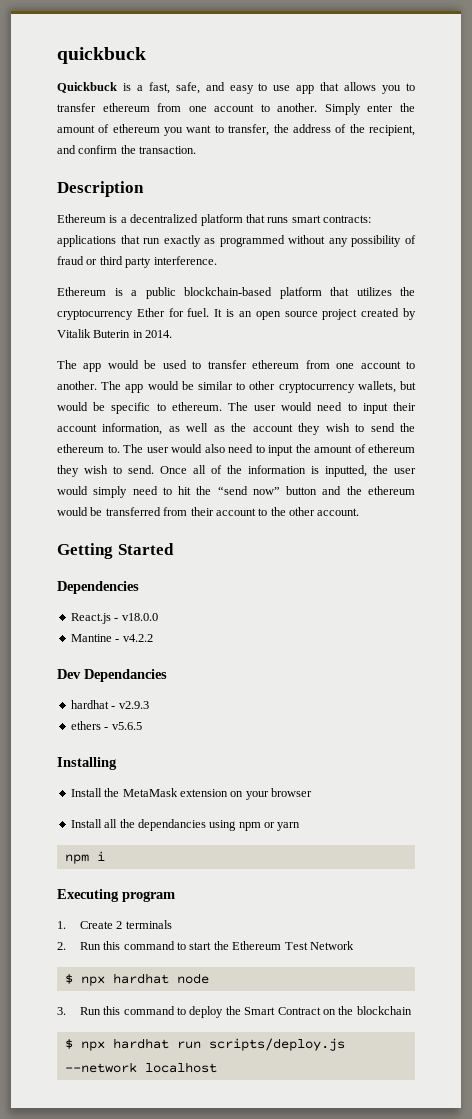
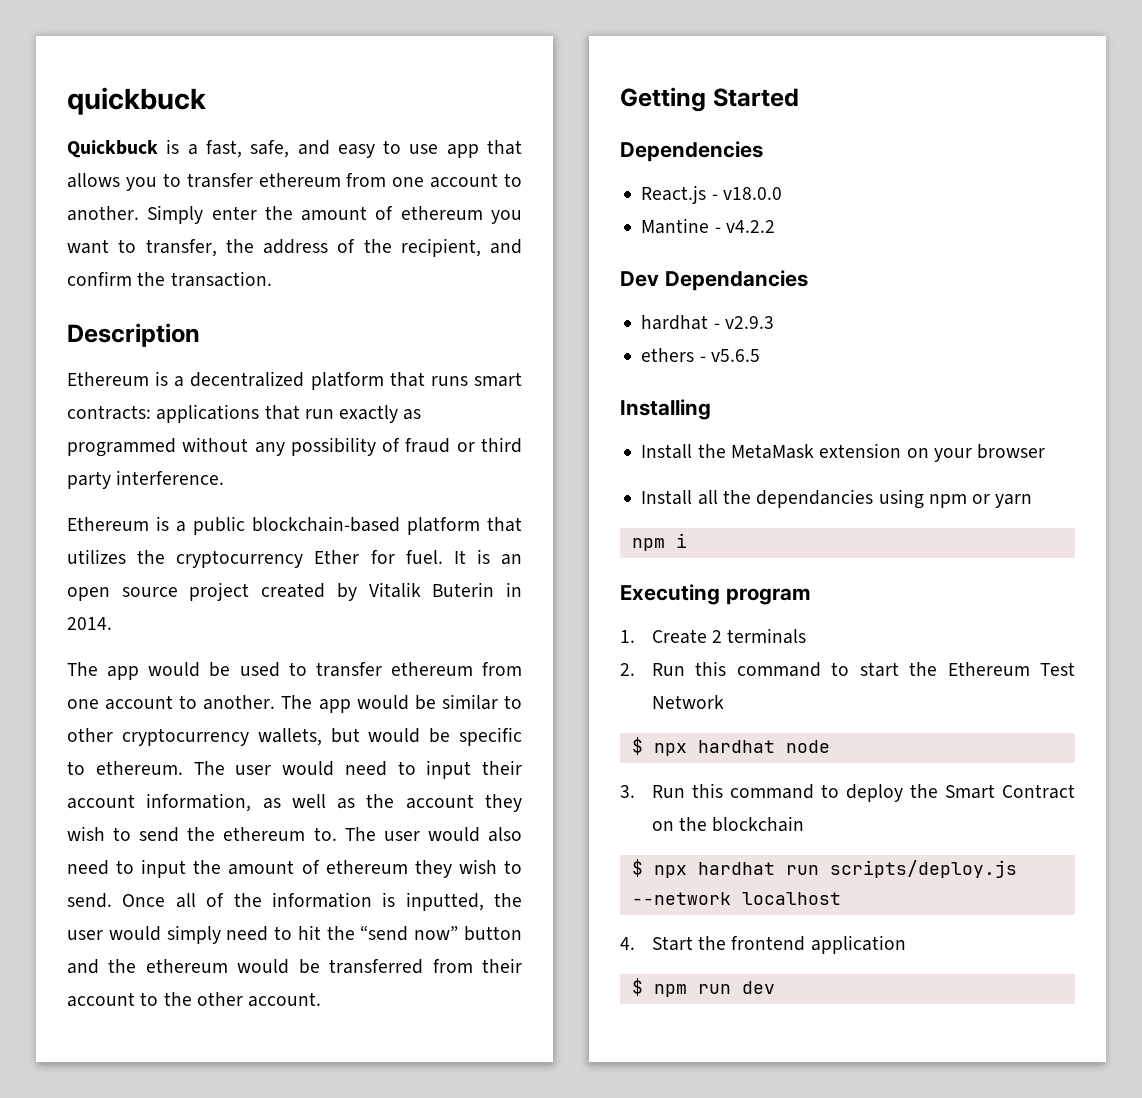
+ 4. Start the frontend application
+ $ npm run dev

